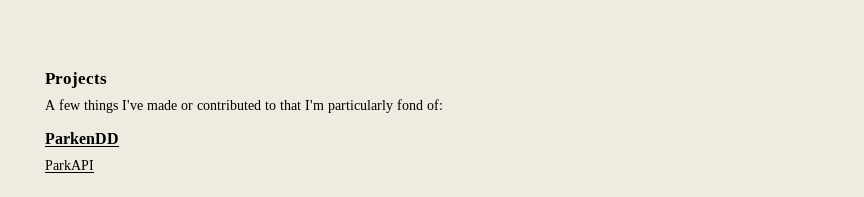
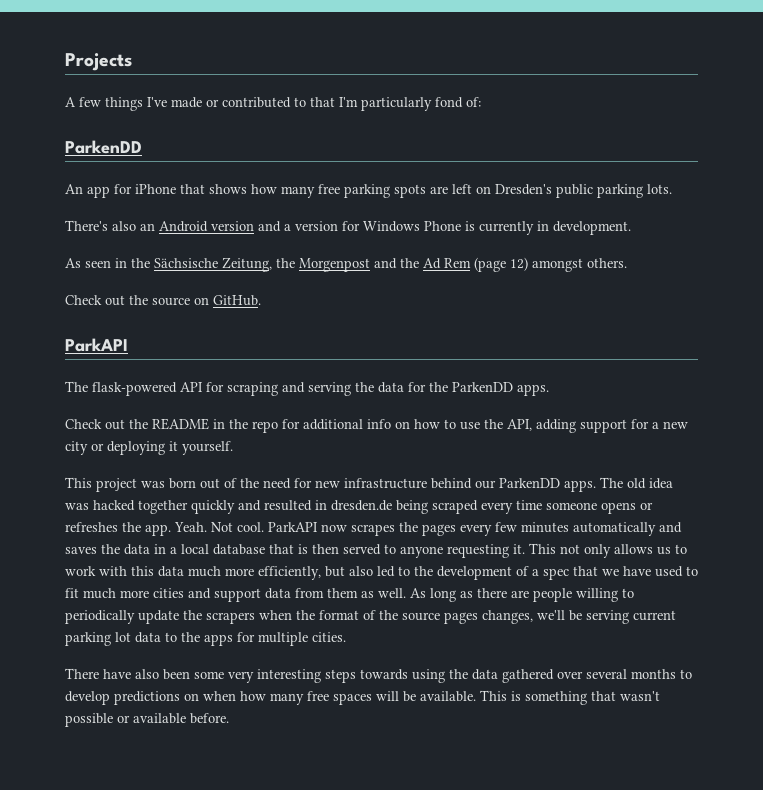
+ An app for iPhone that shows how many free parking spots are left on Dresden's public parking lots.
+ There's also an Android version and a version for Windows Phone is currently in development.
+ As seen in the Sächsische Zeitung, the Morgenpost and the Ad Rem (page 12) amongst others.
+ Check out the source on GitHub.
  ParkAPI
+ The flask-powered API for scraping and serving the data for the ParkenDD apps.
+ Check out the README in the repo for additional info on how to use the API, adding support for a new city or deploying it yourself.
+ This project was born out of the need for new infrastructure behind our ParkenDD apps. The old idea was hacked together quickly and resulted in dresden.de being scraped every time someone opens or refreshes the app. Yeah. Not cool. ParkAPI now scrapes the pages every few minutes automatically and saves the data in a local database that is then served to anyone requesting it. This not only allows us to work with this data much more efficiently, but also led to the development of a spec that we have used to fit much more cities and support data from them as well. As long as there are people willing to periodically update the scrapers when the format of the source pages changes, we'll be serving current parking lot data to the apps for multiple cities.
+ There have also been some very interesting steps towards using the data gathered over several months to develop predictions on when how many free spaces will be available. This is something that wasn't possible or available before.

